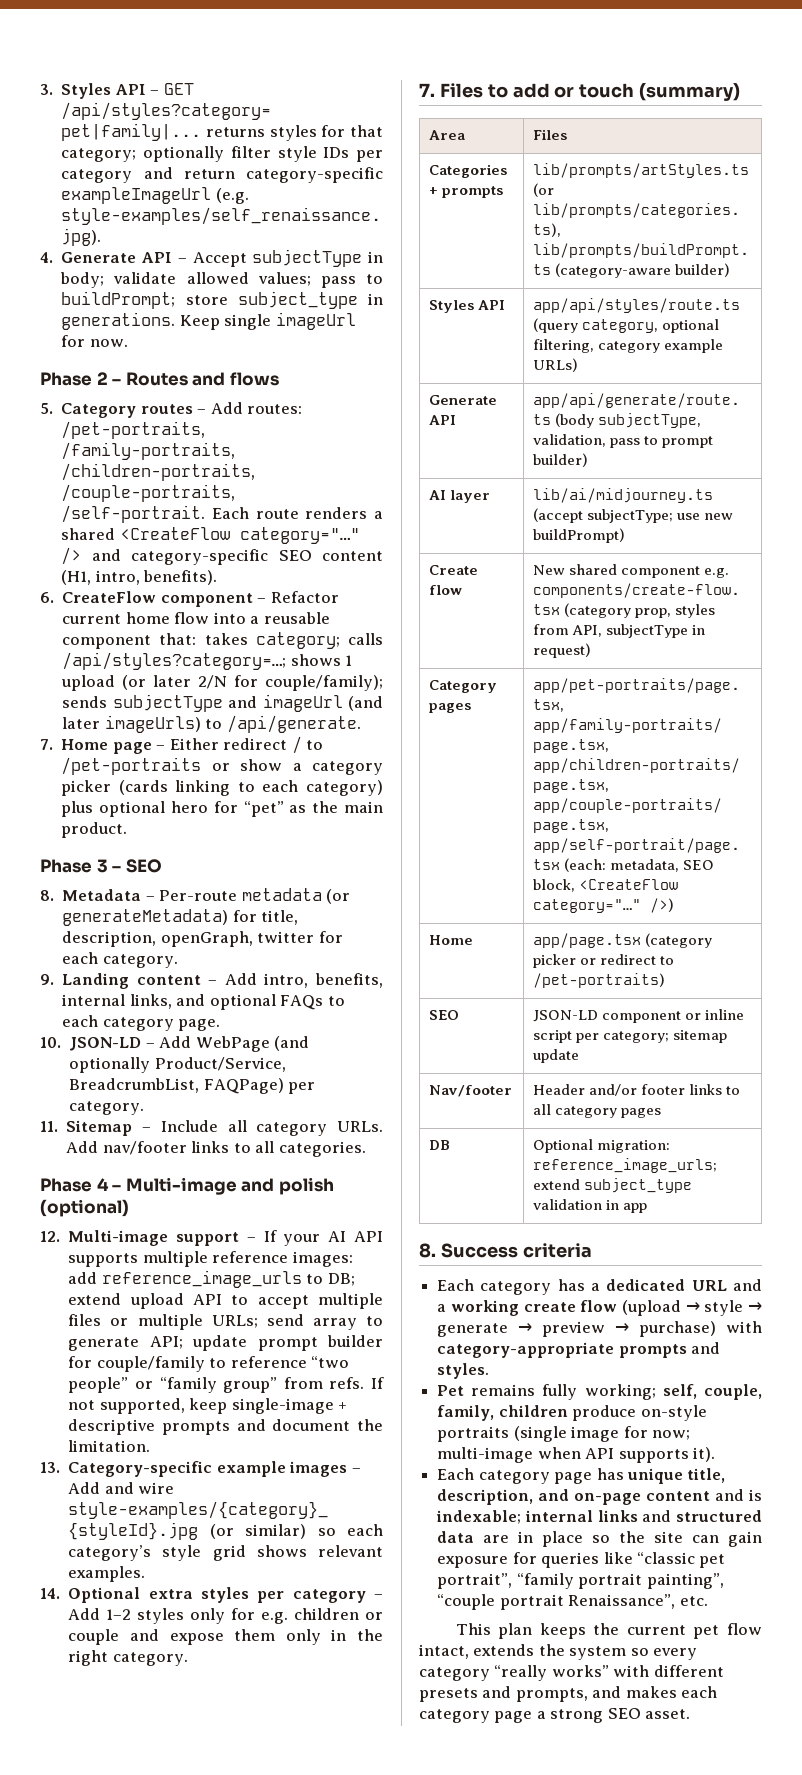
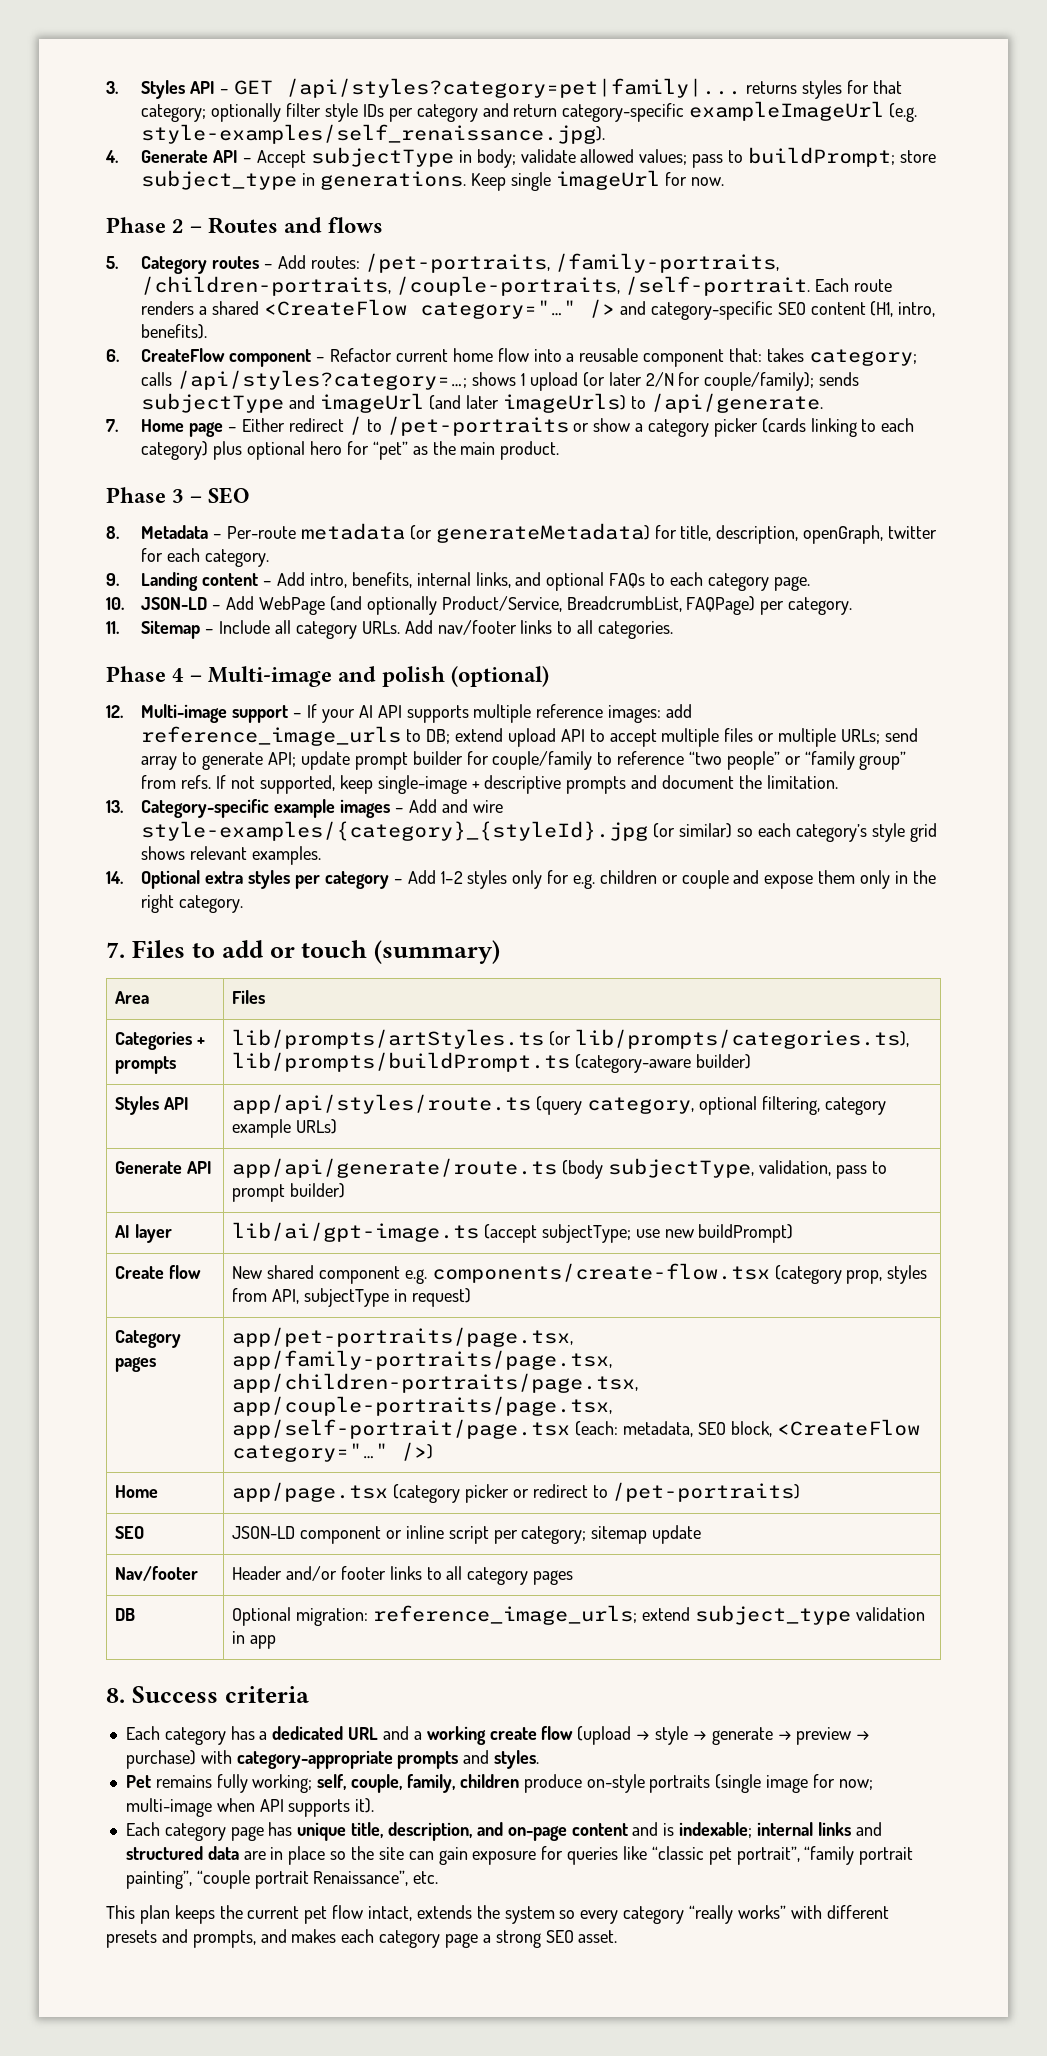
- AI layer | lib/ai/midjourney.ts (accept subjectType; use new buildPrompt)
+ AI layer | lib/ai/gpt-image.ts (accept subjectType; use new buildPrompt)

